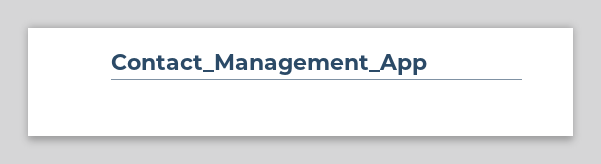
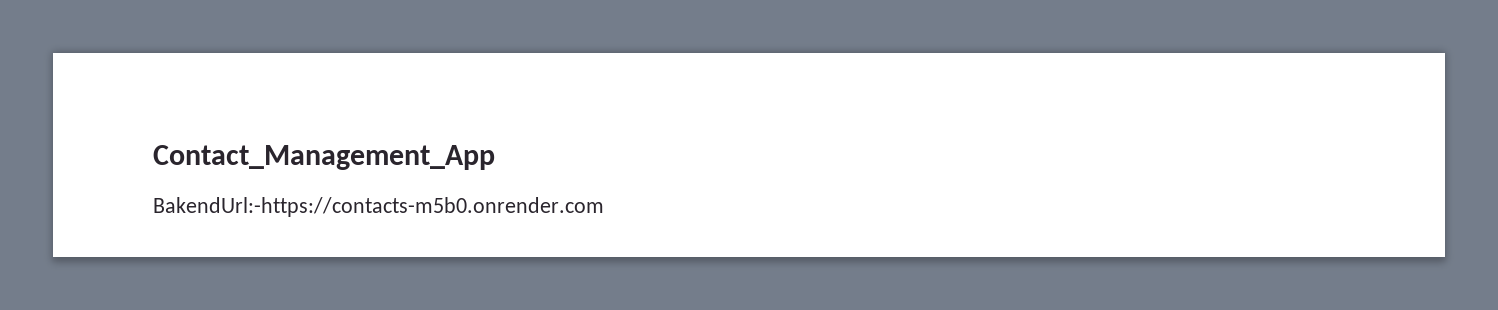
+ BakendUrl:-https://contacts-m5b0.onrender.com

